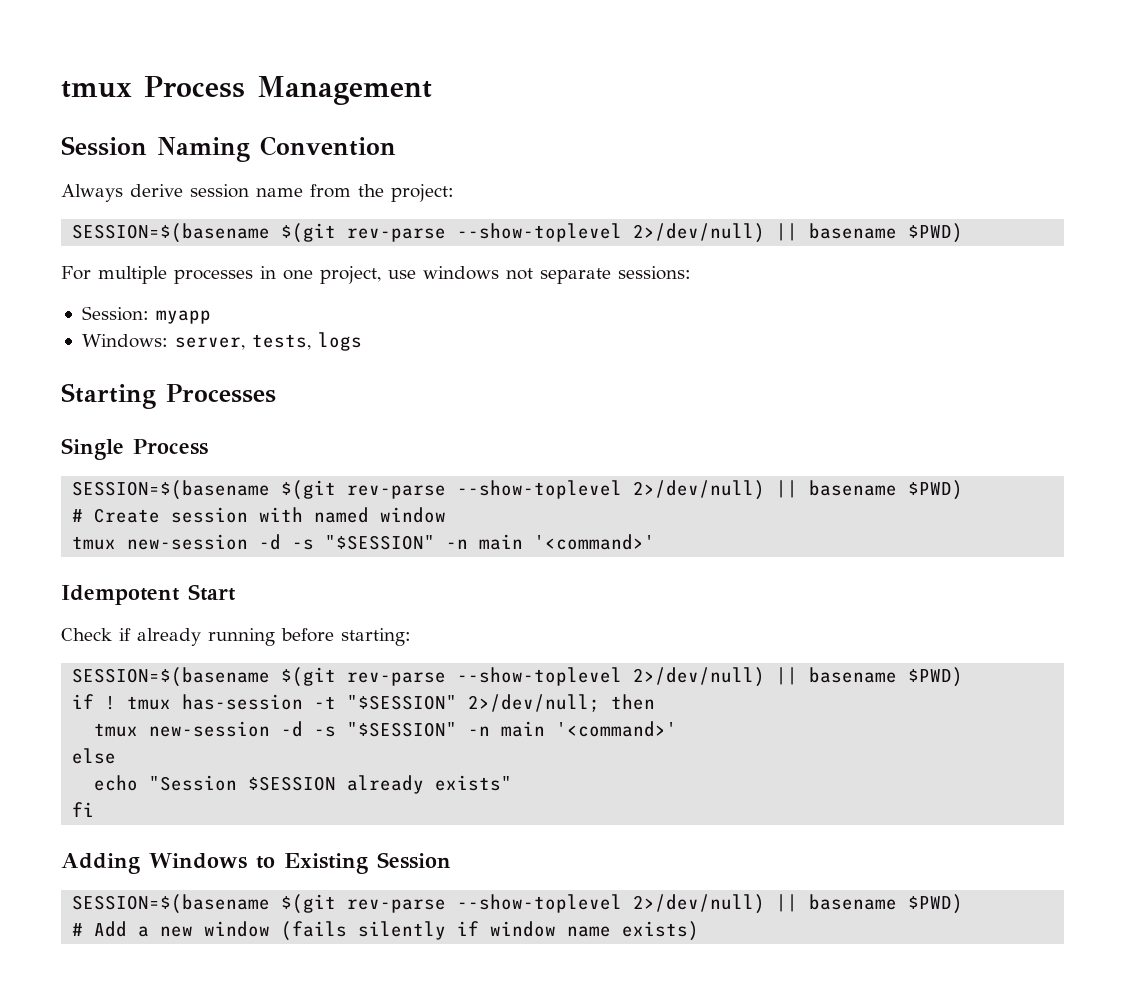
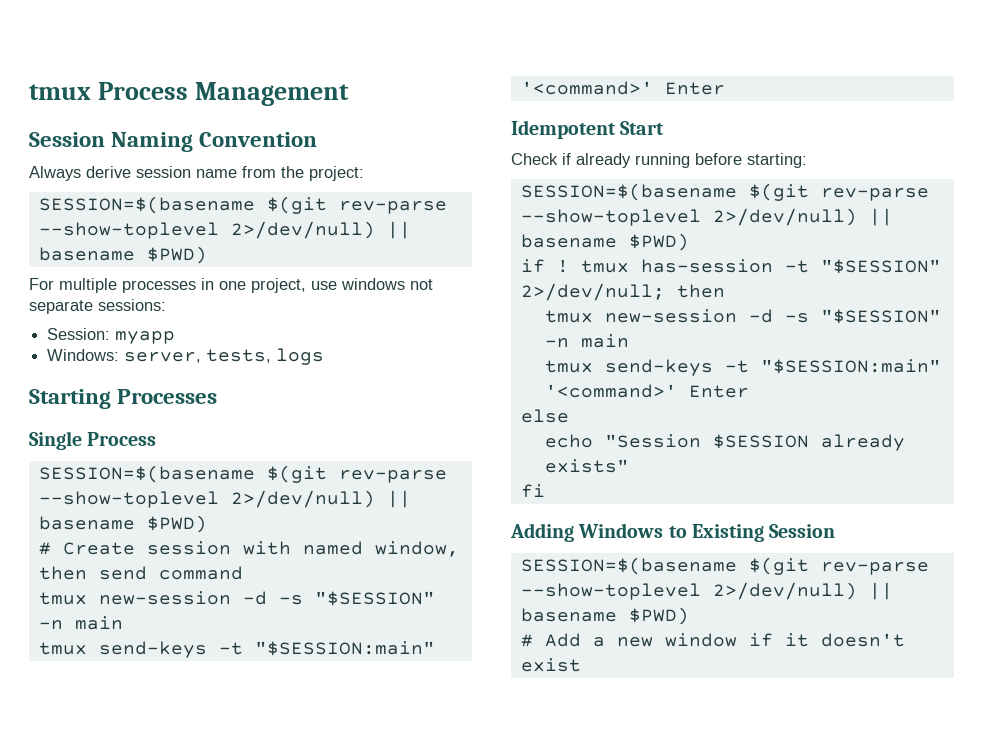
- # Create session with named window
- tmux new-session -d -s "$SESSION" -n main '<command>'
+ # Create session with named window, then send command
+ tmux new-session -d -s "$SESSION" -n main
+ tmux send-keys -t "$SESSION:main" '<command>' Enter
  if ! tmux has-session -t "$SESSION" 2>/dev/null; then
- tmux new-session -d -s "$SESSION" -n main '<command>'
+ tmux new-session -d -s "$SESSION" -n main
+ tmux send-keys -t "$SESSION:main" '<command>' Enter
- # Add a new window (fails silently if window name exists)
+ # Add a new window if it doesn't exist

